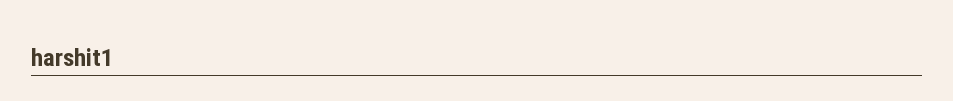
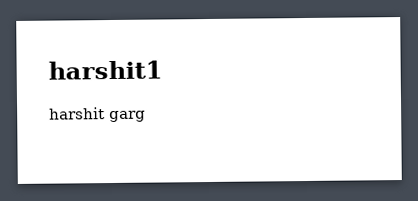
+ harshit garg

